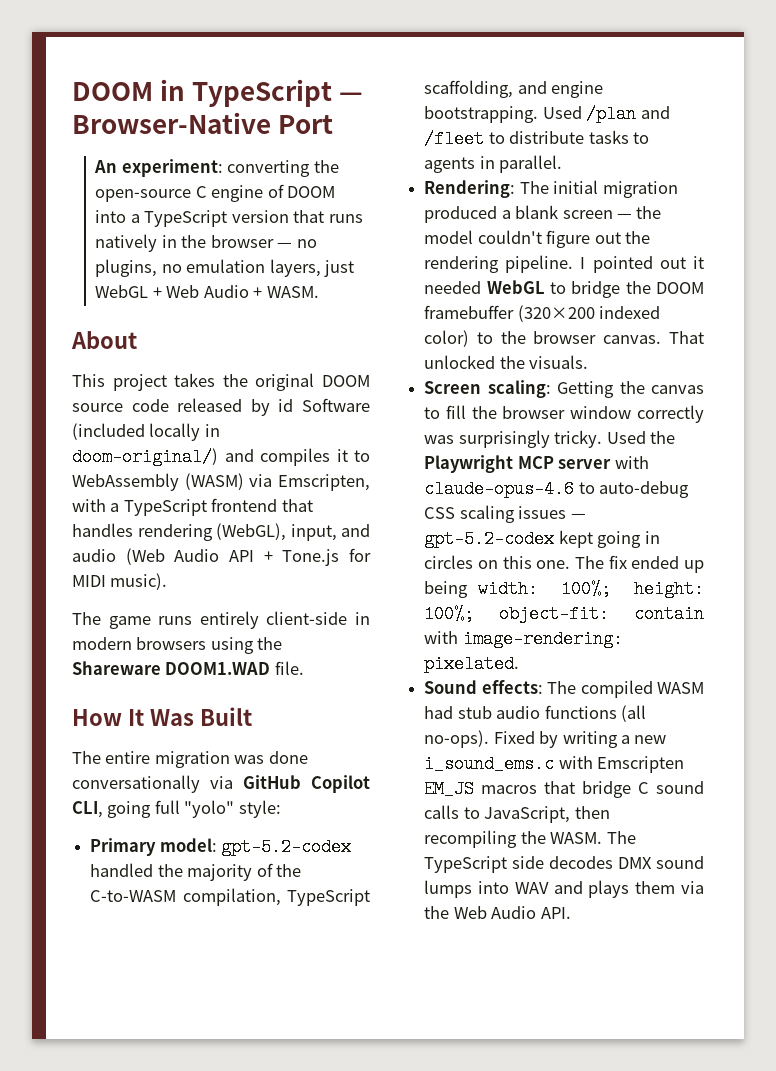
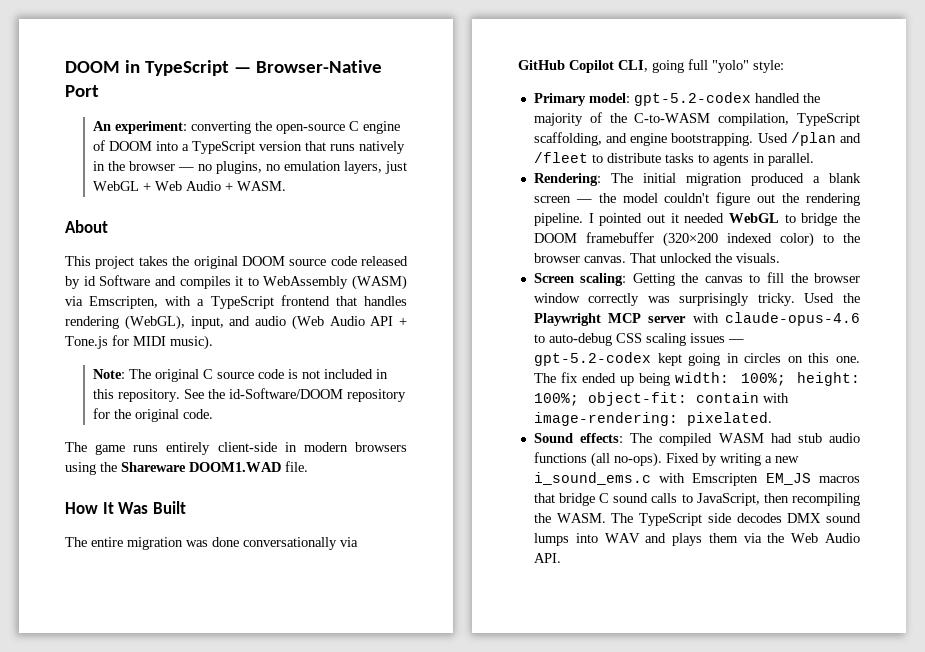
- This project takes the original DOOM source code released by id Software (included locally in doom-original/) and compiles it to WebAssembly (WASM) via Emscripten, with a TypeScript frontend that handles rendering (WebGL), input, and audio (Web Audio API + Tone.js for MIDI music).
+ This project takes the original DOOM source code released by id Software and compiles it to WebAssembly (WASM) via Emscripten, with a TypeScript frontend that handles rendering (WebGL), input, and audio (Web Audio API + Tone.js for MIDI music).
+ Note: The original C source code is not included in this repository. See the id-Software/DOOM repository for the original code.

